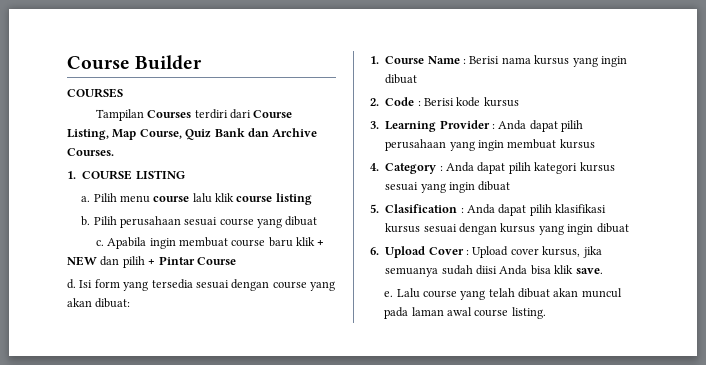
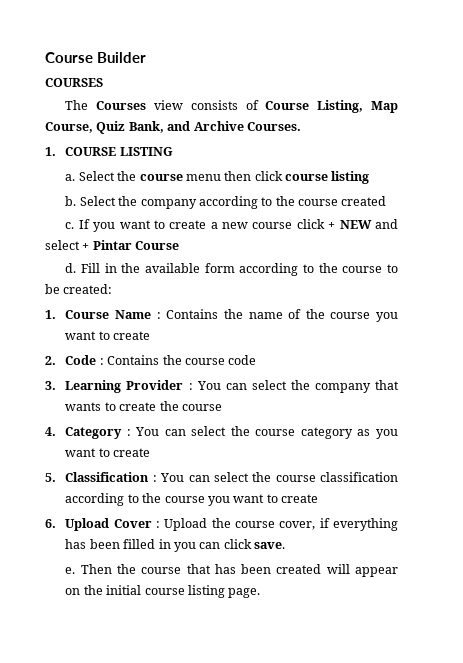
- Tampilan Courses terdiri dari Course Listing, Map Course, Quiz Bank dan Archive Courses.
+ The Courses view consists of Course Listing, Map Course, Quiz Bank, and Archive Courses.
- Pilih menu course lalu klik course listing
- b. Pilih perusahaan sesuai course yang dibuat
- c. Apabila ingin membuat course baru klik + NEW dan pilih + Pintar Course
- d. Isi form yang tersedia sesuai dengan course yang akan dibuat:
- 1. Course Name : Berisi nama kursus yang ingin dibuat
+ Select the course menu then click course listing
+ b. Select the company according to the course created
+ c. If you want to create a new course click + NEW and select + Pintar Course
+ d. Fill in the available form according to the course to be created:
+ 1. Course Name : Contains the name of the course you want to create
- 2. Code : Berisi kode kursus
+ 2. Code : Contains the course code
- 3. Learning Provider : Anda dapat pilih perusahaan yang ingin membuat kursus
- 4. Category : Anda dapat pilih kategori kursus sesuai yang ingin dibuat
- 5. Clasification : Anda dapat pilih klasifikasi kursus sesuai dengan kursus yang ingin dibuat
+ 3. Learning Provider : You can select the company that wants to create the course
+ 4. Category : You can select the course category as you want to create
+ 5. Classification : You can select the course classification according to the course you want to create
- 6. Upload Cover : Upload cover kursus, jika semuanya sudah diisi Anda bisa klik save.
- e. Lalu course yang telah dibuat akan muncul pada laman awal course listing.
+ 6. Upload Cover : Upload the course cover, if everything has been filled in you can click save.
+ e. Then the course that has been created will appear on the initial course listing page.

